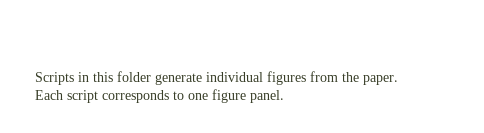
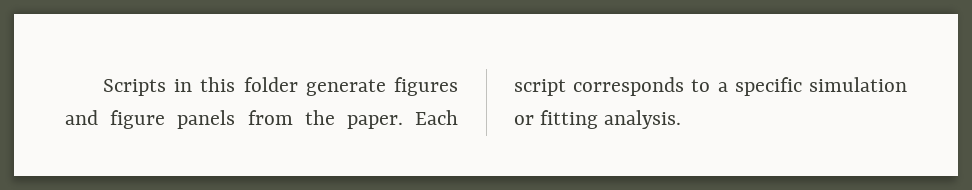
- Scripts in this folder generate individual figures from the paper.
+ Scripts in this folder generate figures and figure panels from the paper.
- Each script corresponds to one figure panel.
+ Each script corresponds to a specific simulation or fitting analysis.

